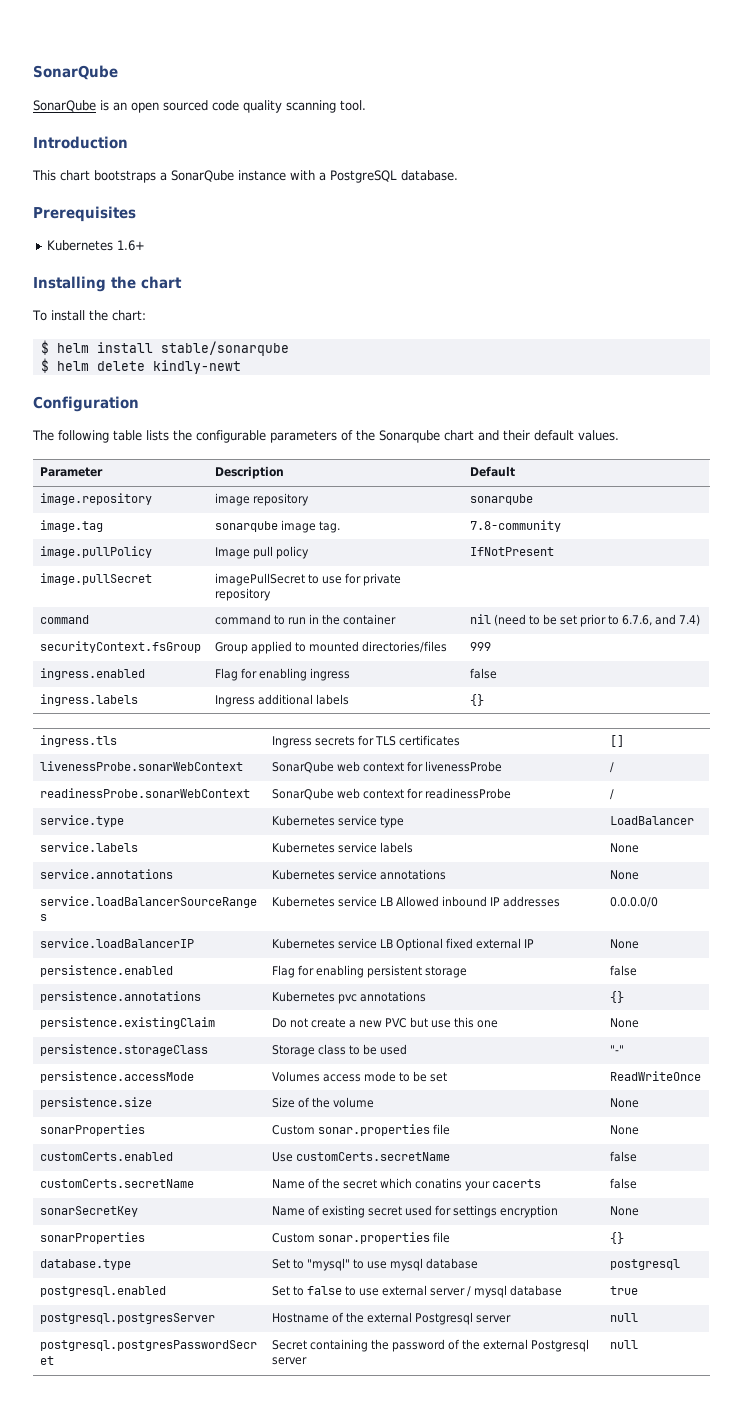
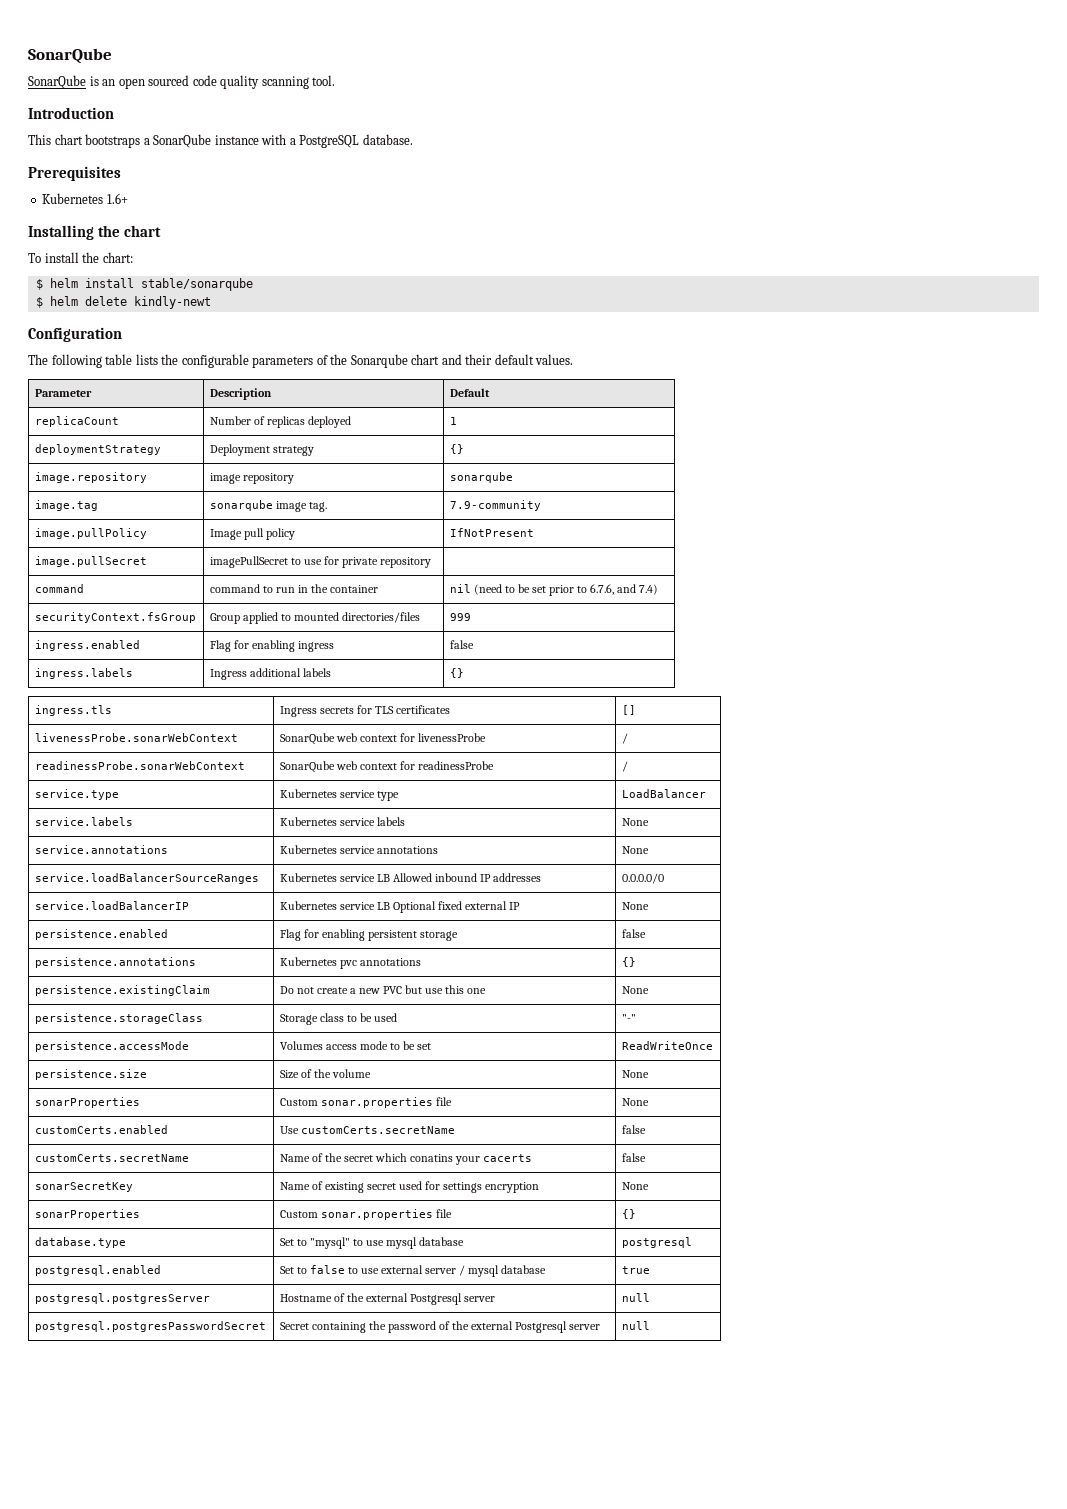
+ replicaCount | Number of replicas deployed | 1
+ deploymentStrategy | Deployment strategy | {}
- image.tag | sonarqube image tag. | 7.8-community
+ image.tag | sonarqube image tag. | 7.9-community

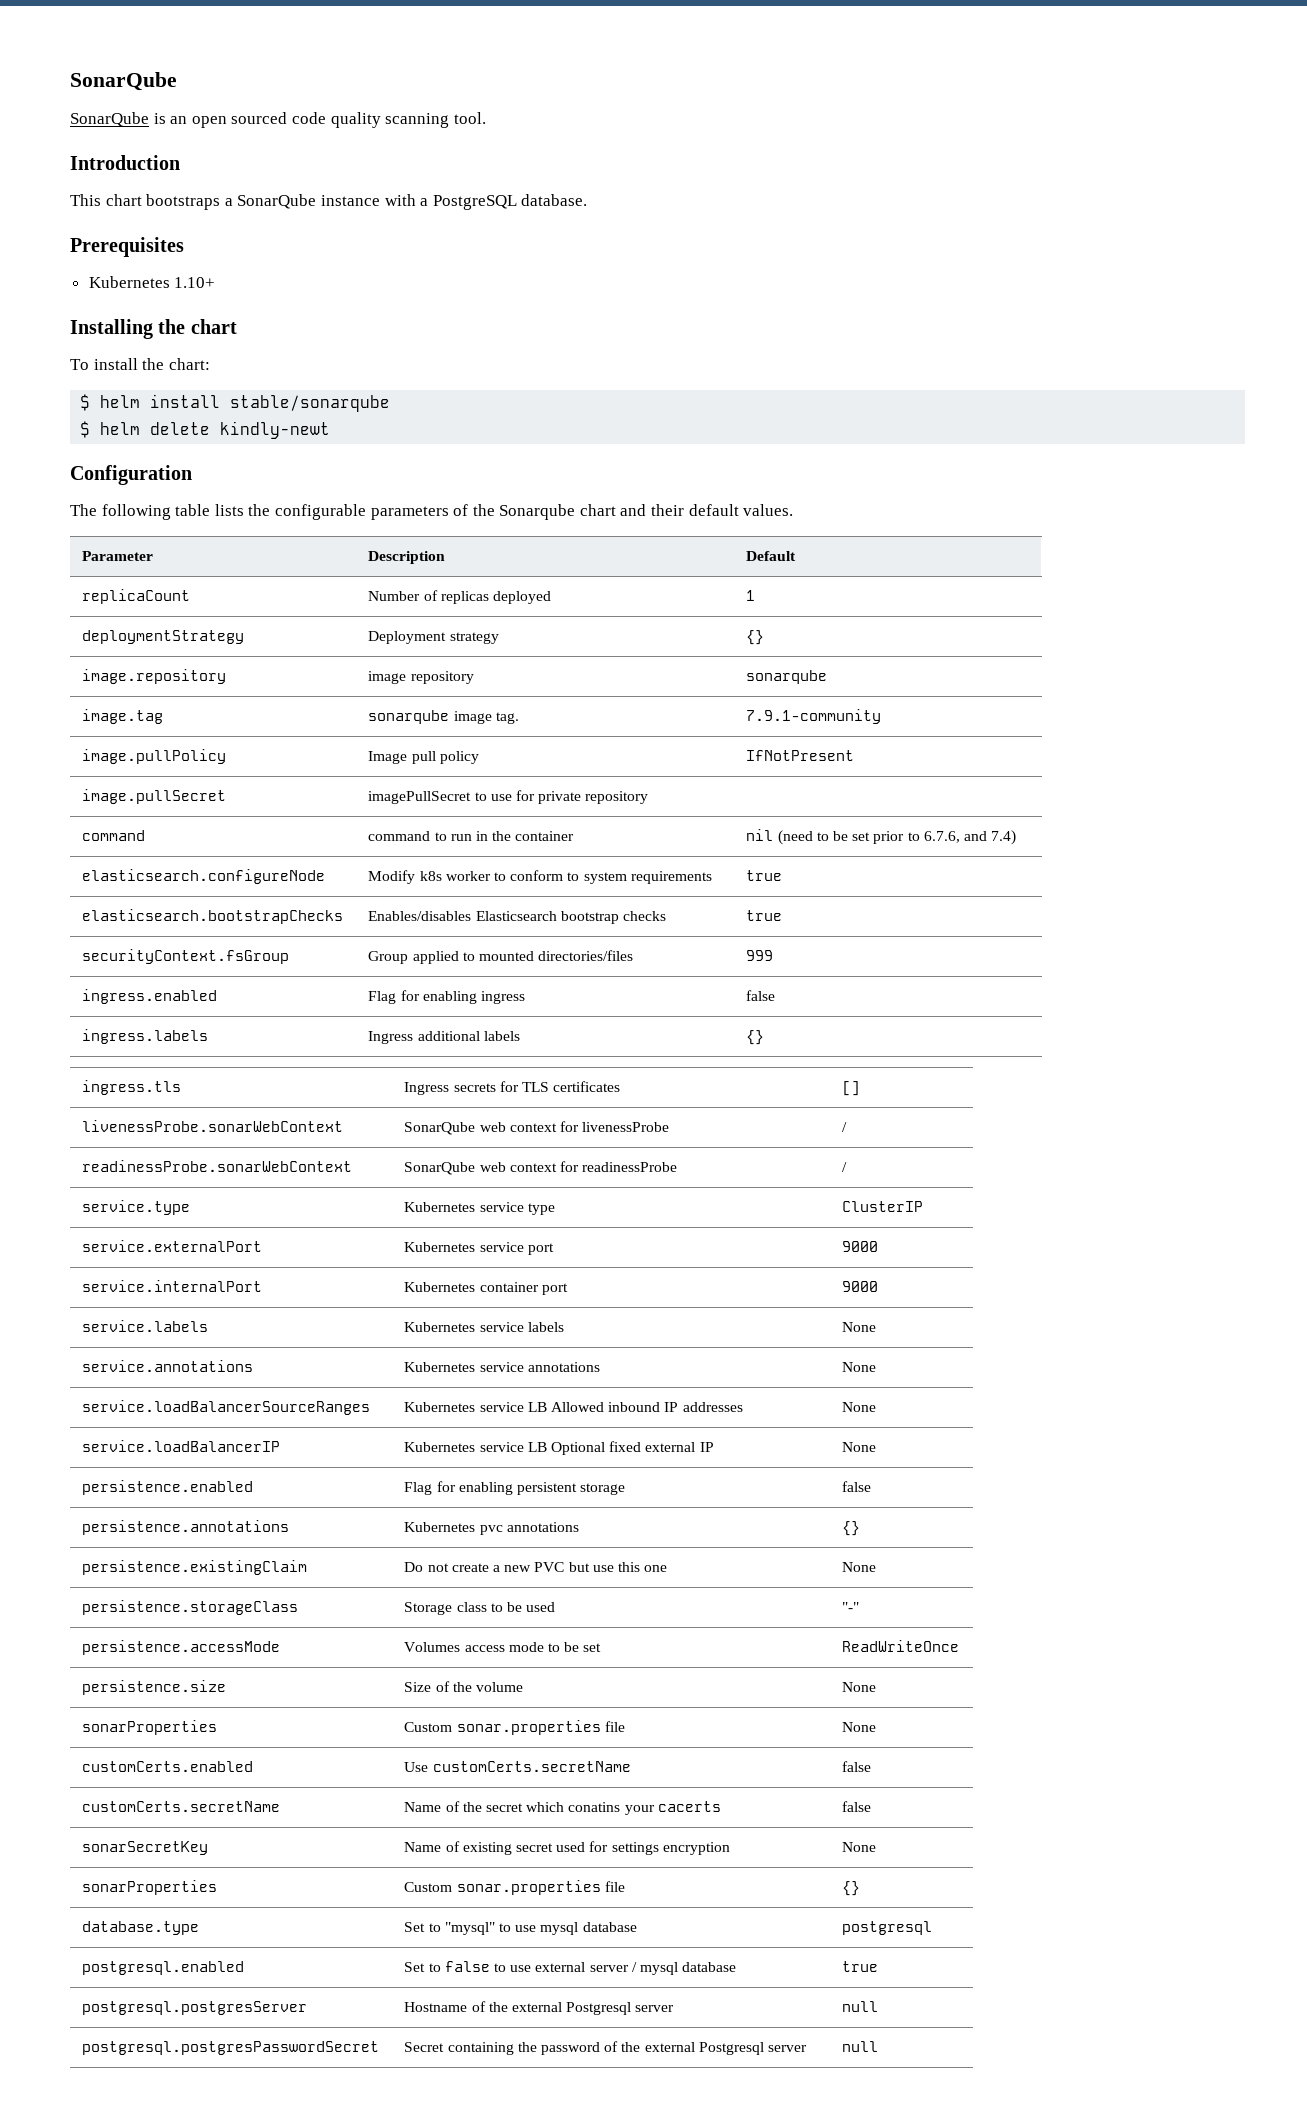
- Kubernetes 1.6+
+ Kubernetes 1.10+
- image.tag | sonarqube image tag. | 7.9-community
+ image.tag | sonarqube image tag. | 7.9.1-community
+ elasticsearch.configureNode | Modify k8s worker to conform to system requirements | true
+ elasticsearch.bootstrapChecks | Enables/disables Elasticsearch bootstrap checks | true
- service.type | Kubernetes service type | LoadBalancer
+ service.type | Kubernetes service type | ClusterIP
+ service.externalPort | Kubernetes service port | 9000
+ service.internalPort | Kubernetes container port | 9000
- service.loadBalancerSourceRanges | Kubernetes service LB Allowed inbound IP addresses | 0.0.0.0/0
+ service.loadBalancerSourceRanges | Kubernetes service LB Allowed inbound IP addresses | None

